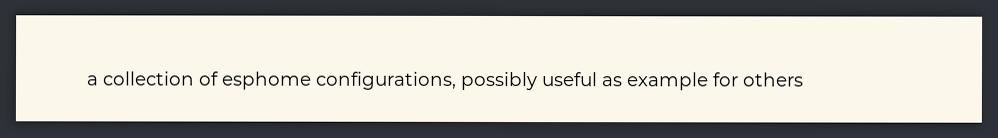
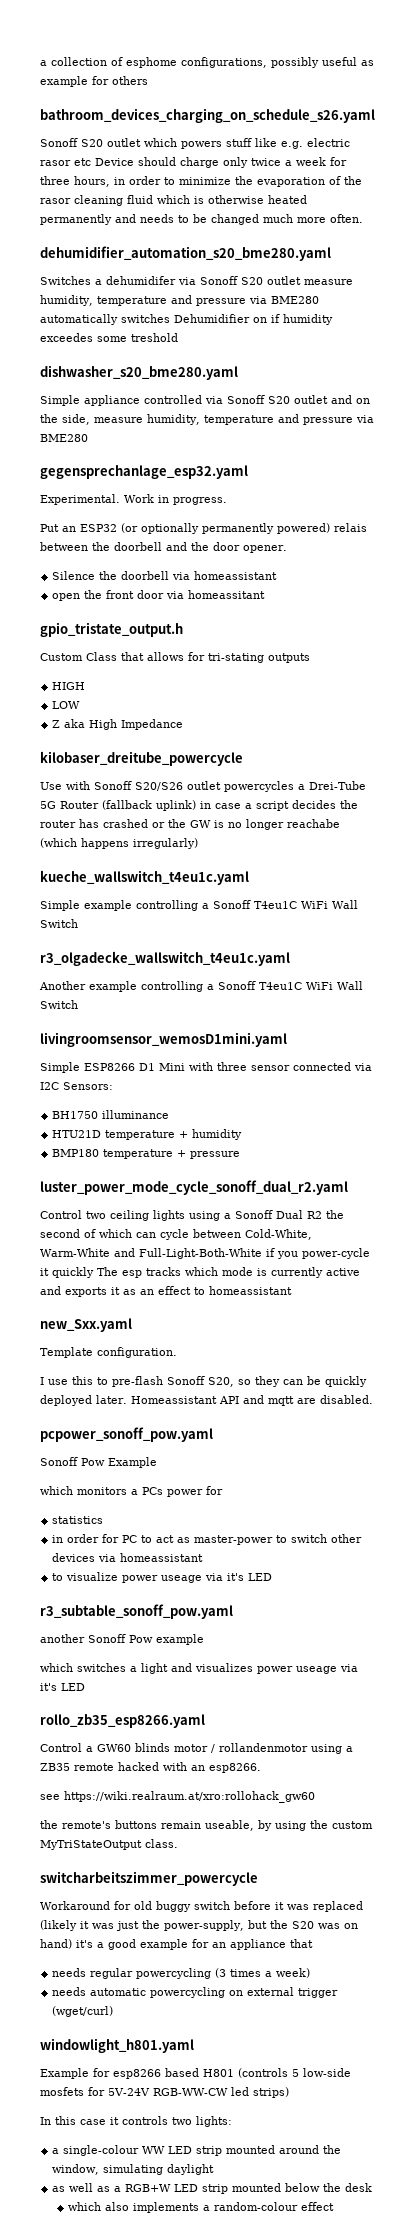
+ bathroom_devices_charging_on_schedule_s26.yaml
+ Sonoff S20 outlet which powers stuff like e.g. electric rasor etc Device should charge only twice a week for three hours, in order to minimize the evaporation of the rasor cleaning fluid which is otherwise heated permanently and needs to be changed much more often.
+ dehumidifier_automation_s20_bme280.yaml
+ Switches a dehumidifer via Sonoff S20 outlet measure humidity, temperature and pressure via BME280 automatically switches Dehumidifier on if humidity exceedes some treshold
+ dishwasher_s20_bme280.yaml
+ Simple appliance controlled via Sonoff S20 outlet and on the side, measure humidity, temperature and pressure via BME280
+ gegensprechanlage_esp32.yaml
+ Experimental. Work in progress.
+ Put an ESP32 (or optionally permanently powered) relais between the doorbell and the door opener.
+ Silence the doorbell via homeassistant
+ open the front door via homeassitant
+ gpio_tristate_output.h
+ Custom Class that allows for tri-stating outputs
+ HIGH
+ LOW
+ Z aka High Impedance
+ kilobaser_dreitube_powercycle
+ Use with Sonoff S20/S26 outlet powercycles a Drei-Tube 5G Router (fallback uplink) in case a script decides the router has crashed or the GW is no longer reachabe (which happens irregularly)
+ kueche_wallswitch_t4eu1c.yaml
+ Simple example controlling a Sonoff T4eu1C WiFi Wall Switch
+ r3_olgadecke_wallswitch_t4eu1c.yaml
+ Another example controlling a Sonoff T4eu1C WiFi Wall Switch
+ livingroomsensor_wemosD1mini.yaml
+ Simple ESP8266 D1 Mini with three sensor connected via I2C Sensors:
+ BH1750 illuminance
+ HTU21D temperature + humidity
+ BMP180 temperature + pressure
+ luster_power_mode_cycle_sonoff_dual_r2.yaml
+ Control two ceiling lights using a Sonoff Dual R2 the second of which can cycle between Cold-White, Warm-White and Full-Light-Both-White if you power-cycle it quickly The esp tracks which mode is currently active and exports it as an effect to homeassistant
+ new_Sxx.yaml
+ Template configuration.
+ I use this to pre-flash Sonoff S20, so they can be quickly deployed later. Homeassistant API and mqtt are disabled.
+ pcpower_sonoff_pow.yaml
+ Sonoff Pow Example
+ which monitors a PCs power for
+ statistics
+ in order for PC to act as master-power to switch other devices via homeassistant
+ to visualize power useage via it's LED
+ r3_subtable_sonoff_pow.yaml
+ another Sonoff Pow example
+ which switches a light and visualizes power useage via it's LED
+ rollo_zb35_esp8266.yaml
+ Control a GW60 blinds motor / rollandenmotor using a ZB35 remote hacked with an esp8266.
+ see https://wiki.realraum.at/xro:rollohack_gw60
+ the remote's buttons remain useable, by using the custom MyTriStateOutput class.
+ switcharbeitszimmer_powercycle
+ Workaround for old buggy switch before it was replaced (likely it was just the power-supply, but the S20 was on hand) it's a good example for an appliance that
+ needs regular powercycling (3 times a week)
+ needs automatic powercycling on external trigger (wget/curl)
+ windowlight_h801.yaml
+ Example for esp8266 based H801 (controls 5 low-side mosfets for 5V-24V RGB-WW-CW led strips)
+ In this case it controls two lights:
+ a single-colour WW LED strip mounted around the window, simulating daylight
+ as well as a RGB+W LED strip mounted below the desk
+ which also implements a random-colour effect

